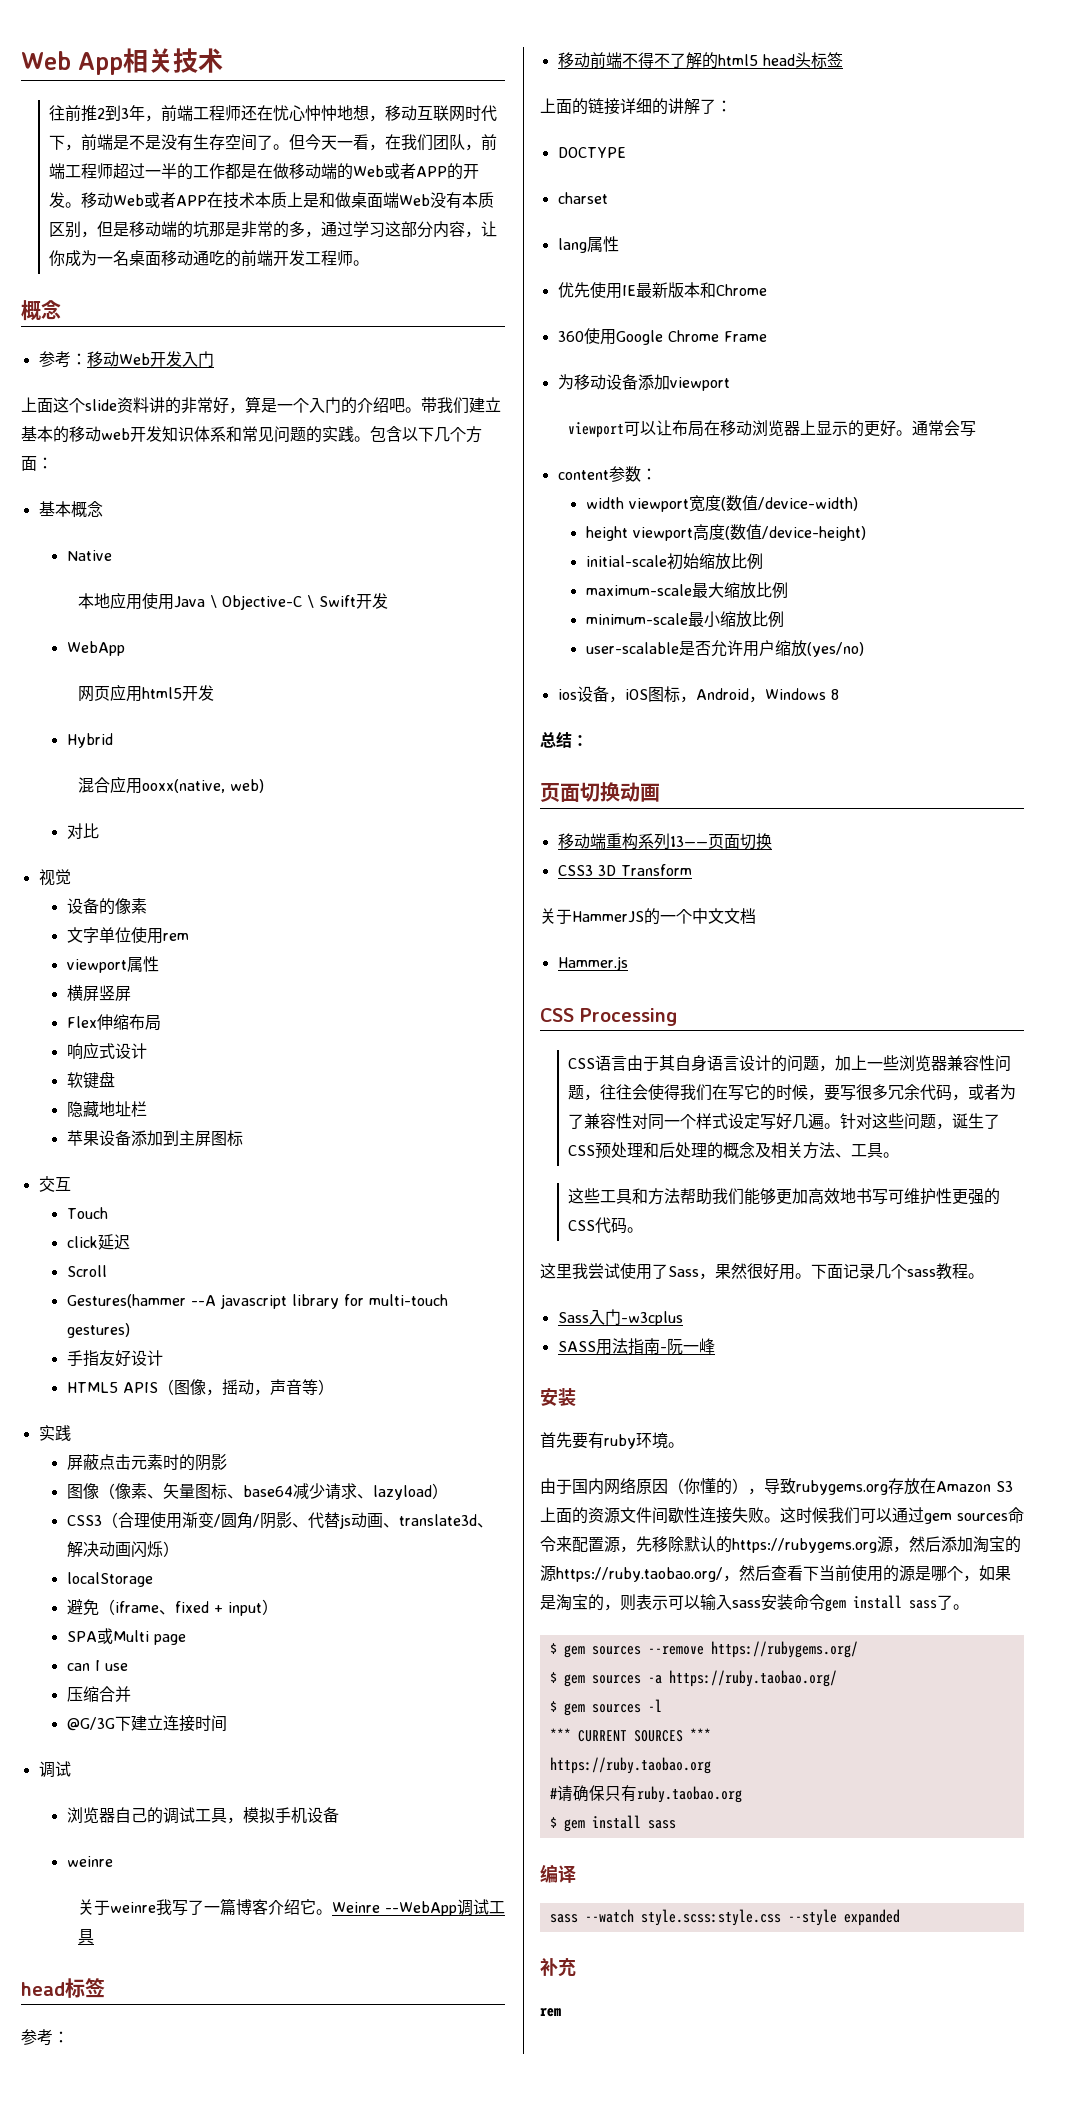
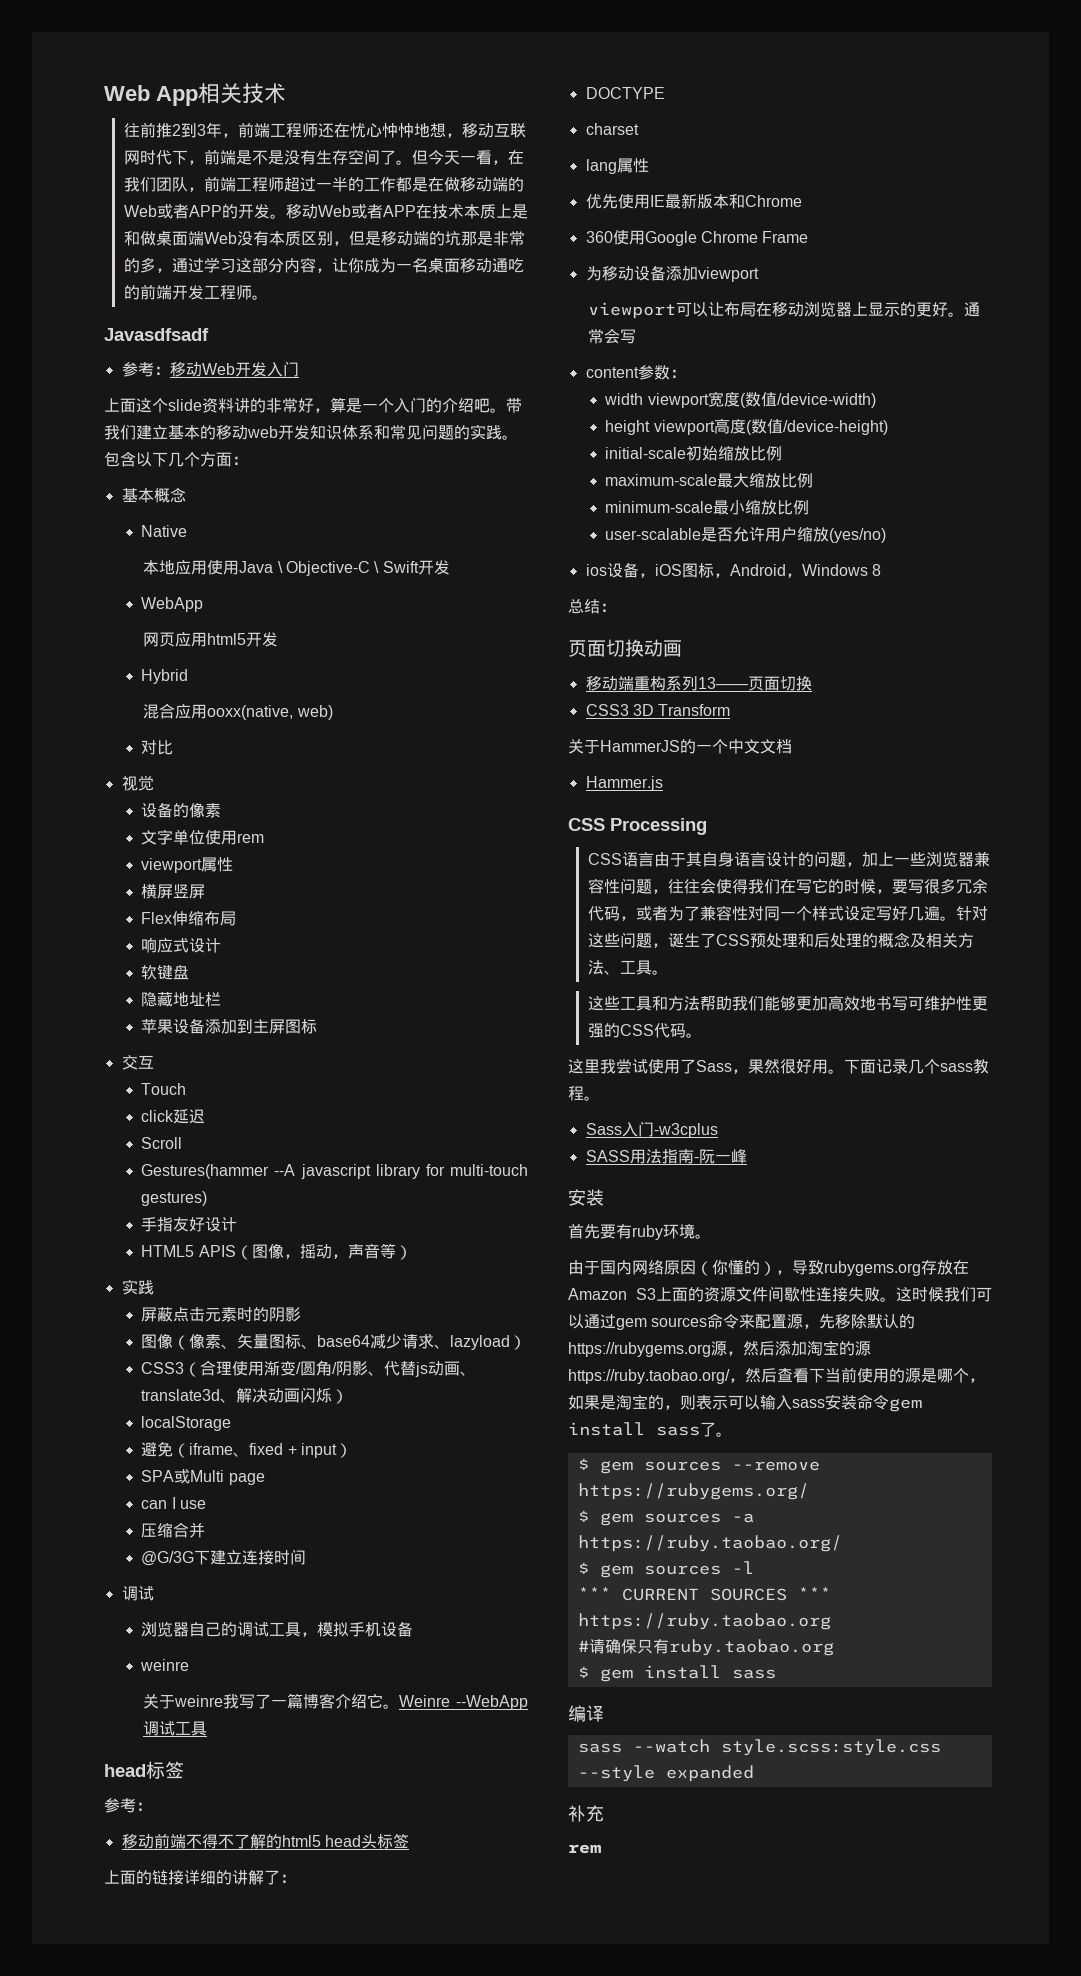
  移动Web或者APP在技术本质上是和做桌面端Web没有本质区别，但是移动端的坑那是非常的多，通过学习这部分内容，让你成为一名桌面移动通吃的前端开发工程师。
- 概念
+ Javasdfsadf

